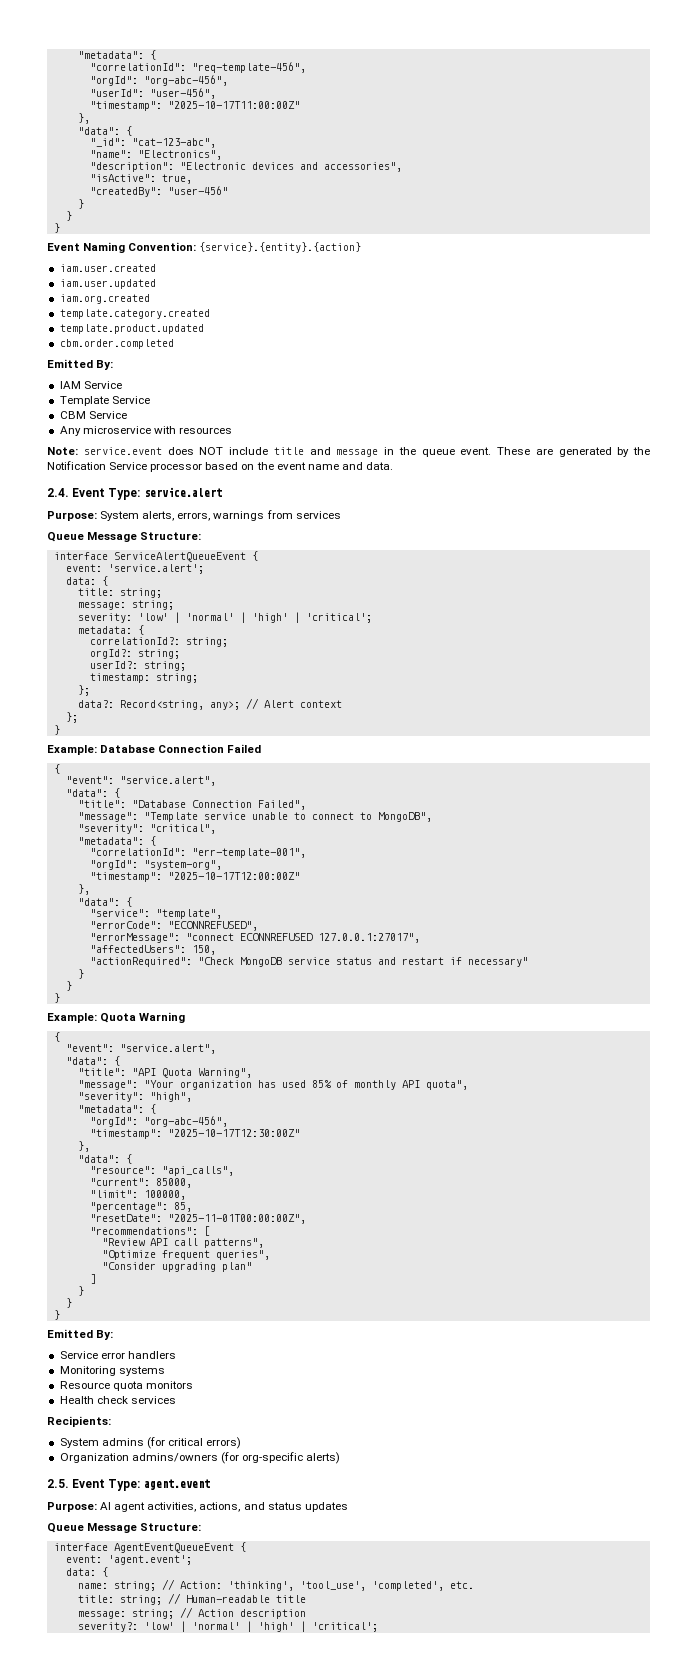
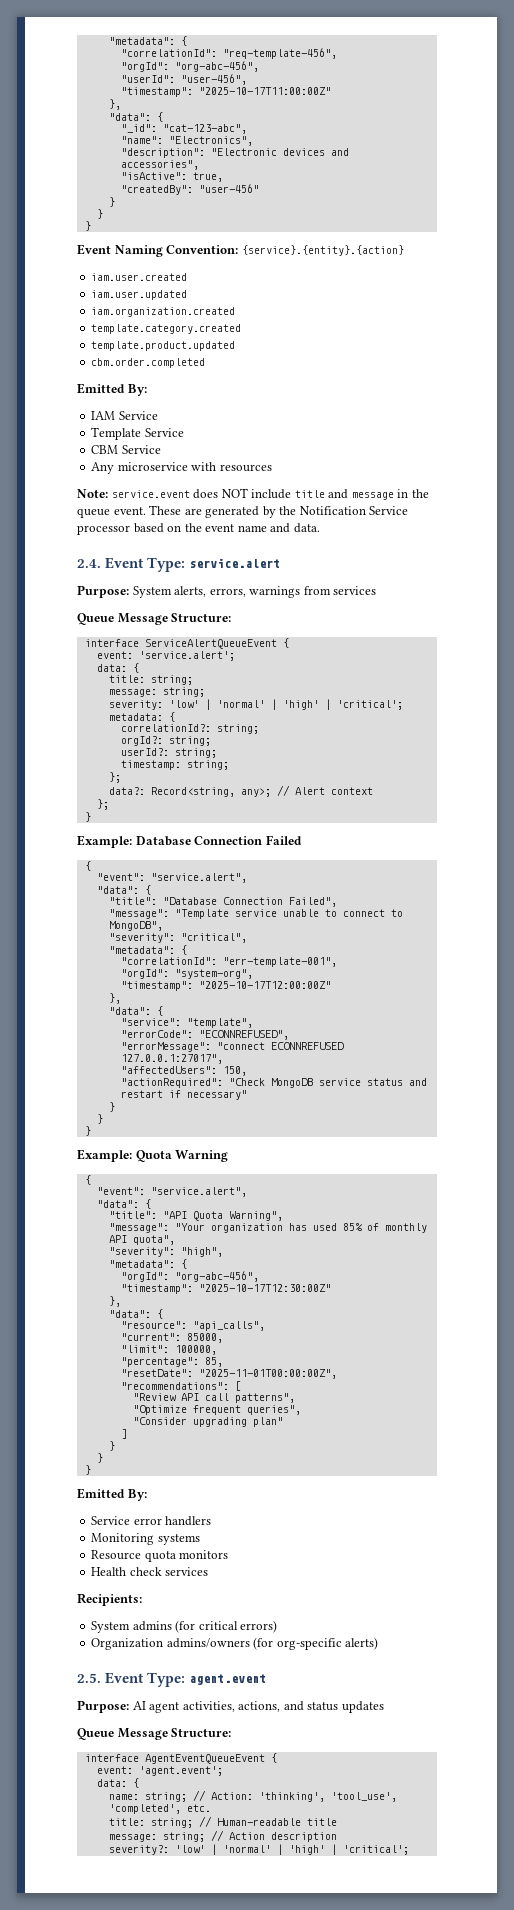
- iam.org.created
+ iam.organization.created

